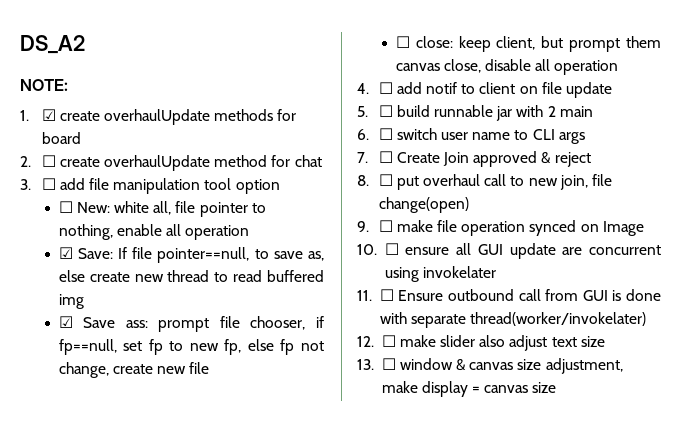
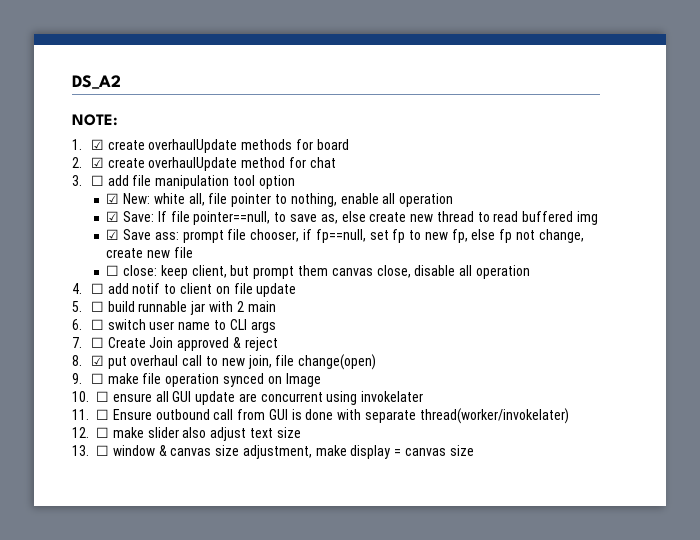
- 2. ☐ create overhaulUpdate method for chat
+ 2. ☑ create overhaulUpdate method for chat
- ☐ New: white all, file pointer to nothing, enable all operation
+ ☑ New: white all, file pointer to nothing, enable all operation
- 8. ☐ put overhaul call to new join, file change(open)
+ 8. ☑ put overhaul call to new join, file change(open)

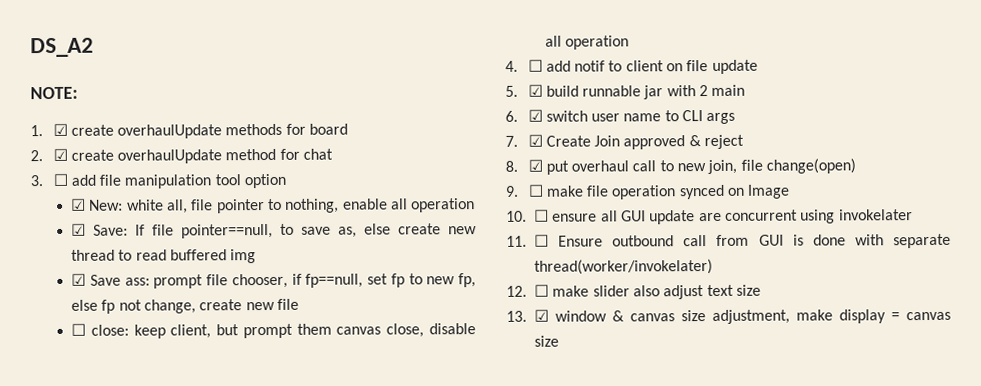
- 5. ☐ build runnable jar with 2 main
+ 5. ☑ build runnable jar with 2 main
- 6. ☐ switch user name to CLI args
+ 6. ☑ switch user name to CLI args
- 7. ☐ Create Join approved & reject
+ 7. ☑ Create Join approved & reject
- 13. ☐ window & canvas size adjustment, make display = canvas size
+ 13. ☑ window & canvas size adjustment, make display = canvas size

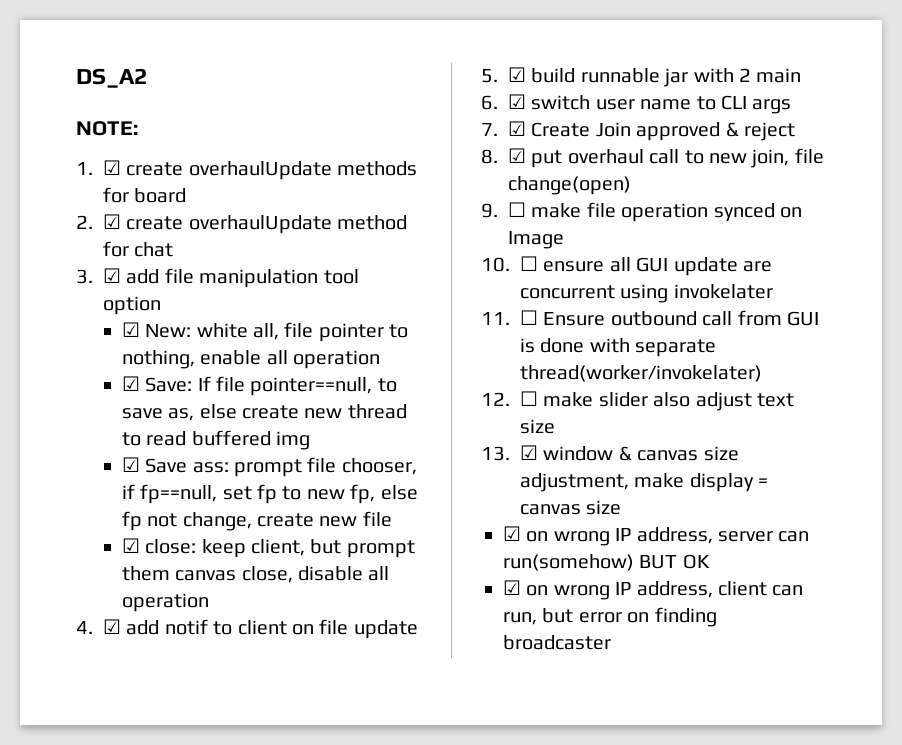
- 3. ☐ add file manipulation tool option
+ 3. ☑ add file manipulation tool option
- ☐ close: keep client, but prompt them canvas close, disable all operation
+ ☑ close: keep client, but prompt them canvas close, disable all operation
- 4. ☐ add notif to client on file update
+ 4. ☑ add notif to client on file update
+ ☑ on wrong IP address, server can run(somehow) BUT OK
+ ☑ on wrong IP address, client can run, but error on finding broadcaster

